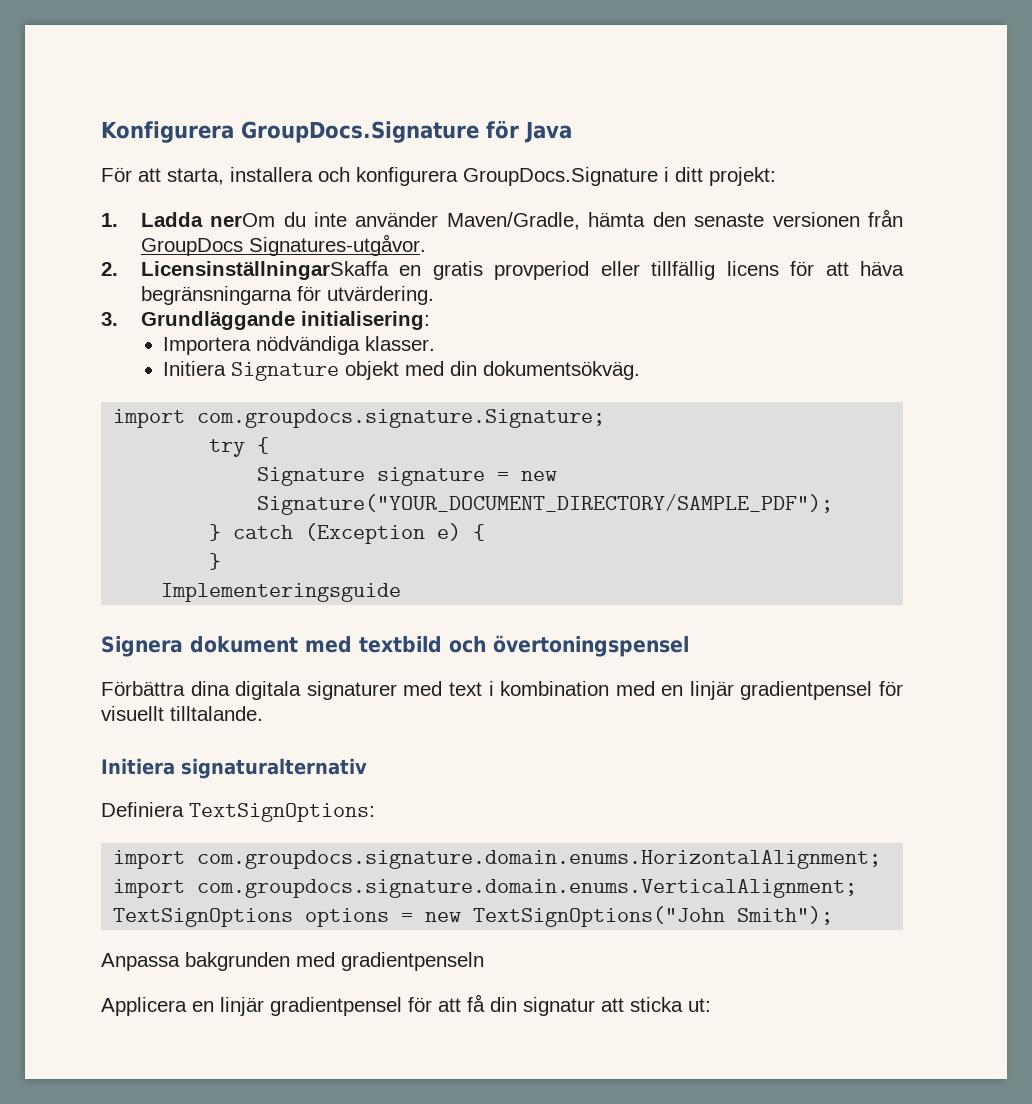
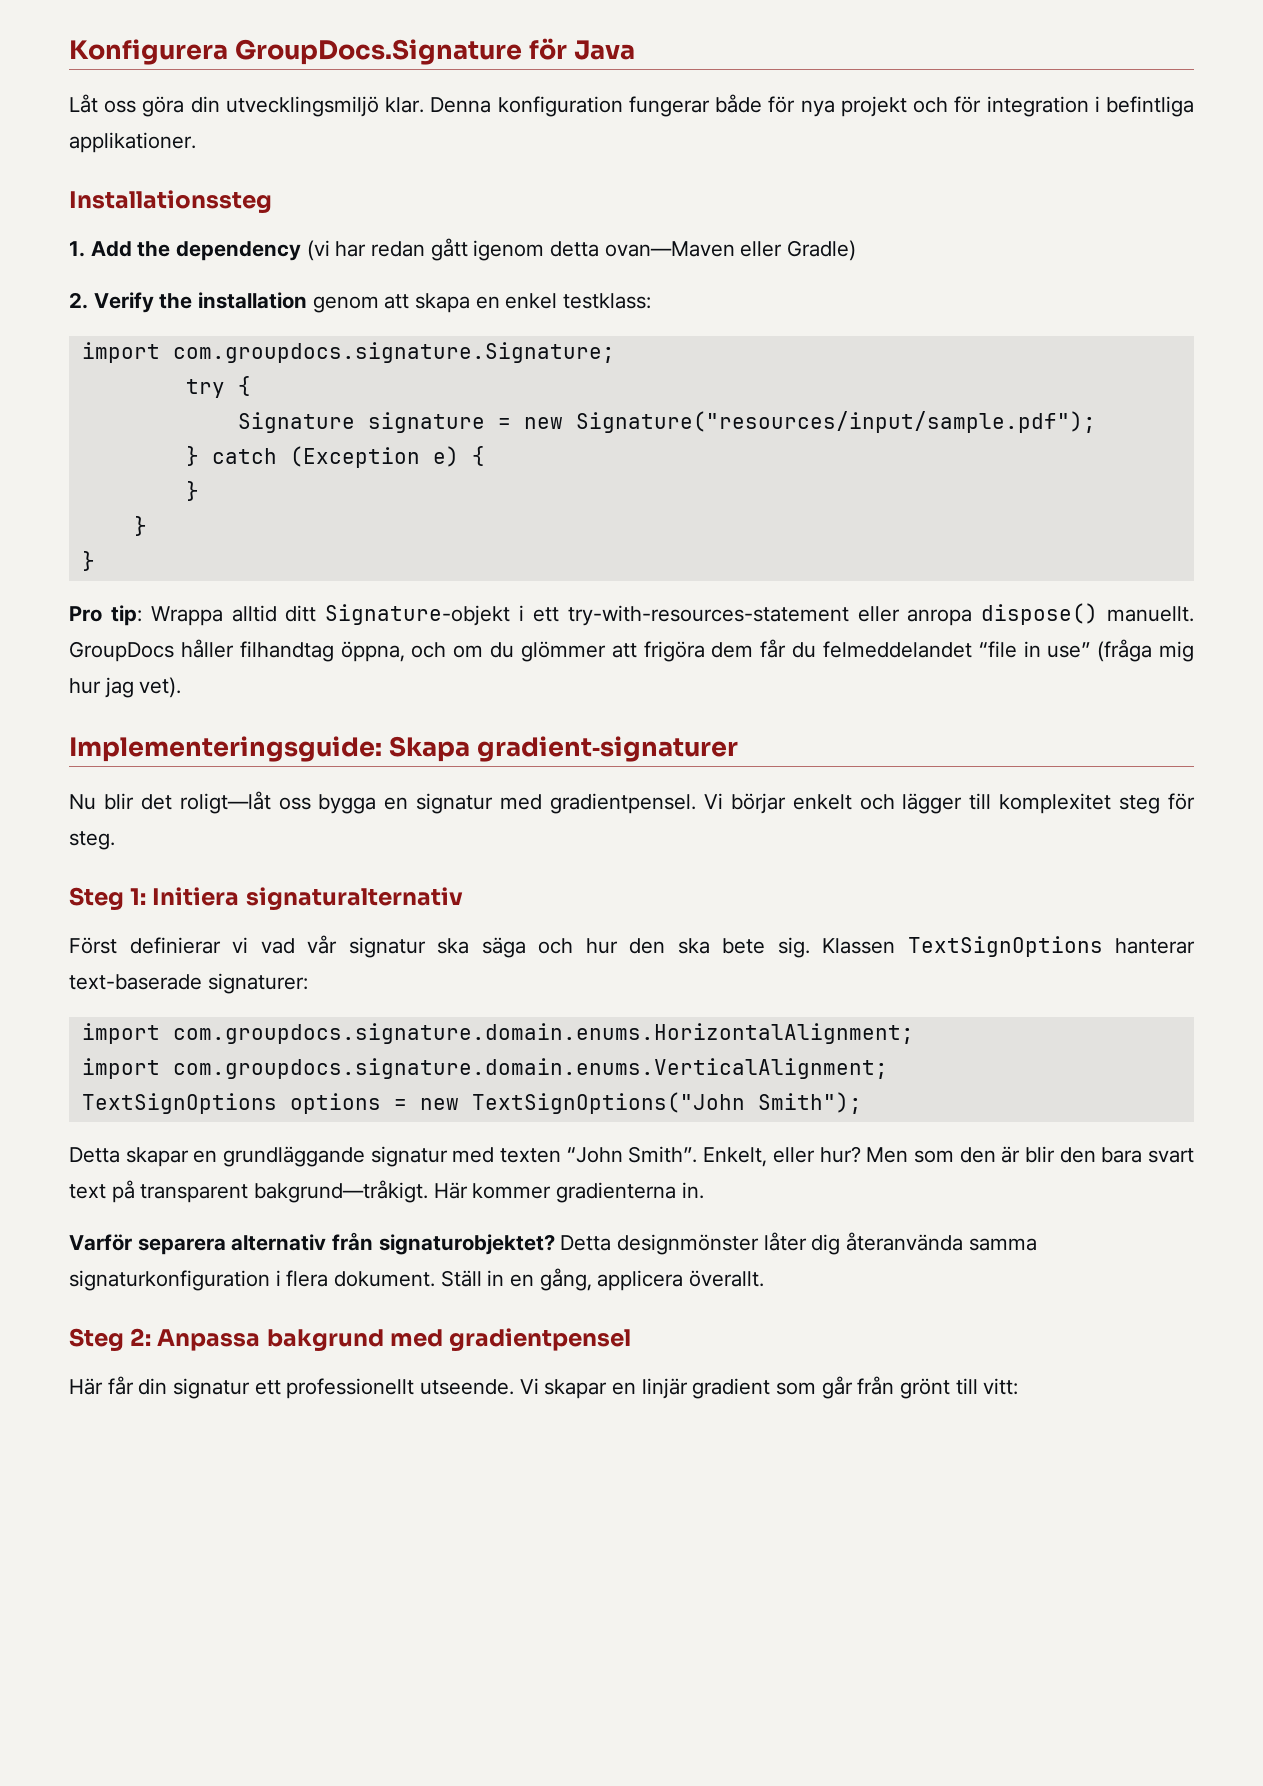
- För att starta, installera och konfigurera GroupDocs.Signature i ditt projekt:
- 1. Ladda nerOm du inte använder Maven/Gradle, hämta den senaste versionen från GroupDocs Signatures-utgåvor.
- 2. LicensinställningarSkaffa en gratis provperiod eller tillfällig licens för att häva begränsningarna för utvärdering.
- 3. Grundläggande initialisering:
- Importera nödvändiga klasser.
- Initiera Signature objekt med din dokumentsökväg.
+ Låt oss göra din utvecklingsmiljö klar. Denna konfiguration fungerar både för nya projekt och för integration i befintliga applikationer.
+ Installationssteg
+ 1. Add the dependency (vi har redan gått igenom detta ovan—Maven eller Gradle)
+ 2. Verify the installation genom att skapa en enkel testklass:
- Signature signature = new Signature("YOUR_DOCUMENT_DIRECTORY/SAMPLE_PDF");
+ Signature signature = new Signature("resources/input/sample.pdf");
  } catch (Exception e) {
  }
- Implementeringsguide
- Signera dokument med textbild och övertoningspensel
- Förbättra dina digitala signaturer med text i kombination med en linjär gradientpensel för visuellt tilltalande.
- Initiera signaturalternativ
- Definiera TextSignOptions:
+ }
+ }
+ Pro tip: Wrappa alltid ditt Signature‑objekt i ett try‑with‑resources‑statement eller anropa dispose() manuellt. GroupDocs håller filhandtag öppna, och om du glömmer att frigöra dem får du felmeddelandet “file in use” (fråga mig hur jag vet).
+ Implementeringsguide: Skapa gradient‑signaturer
+ Nu blir det roligt—låt oss bygga en signatur med gradientpensel. Vi börjar enkelt och lägger till komplexitet steg för steg.
+ Steg 1: Initiera signaturalternativ
+ Först definierar vi vad vår signatur ska säga och hur den ska bete sig. Klassen TextSignOptions hanterar text‑baserade signaturer:
- Anpassa bakgrunden med gradientpenseln
- Applicera en linjär gradientpensel för att få din signatur att sticka ut:
+ Detta skapar en grundläggande signatur med texten “John Smith”. Enkelt, eller hur? Men som den är blir den bara svart text på transparent bakgrund—tråkigt. Här kommer gradienterna in.
+ Varför separera alternativ från signaturobjektet? Detta designmönster låter dig återanvända samma signaturkonfiguration i flera dokument. Ställ in en gång, applicera överallt.
+ Steg 2: Anpassa bakgrund med gradientpensel
+ Här får din signatur ett professionellt utseende. Vi skapar en linjär gradient som går från grönt till vitt:

